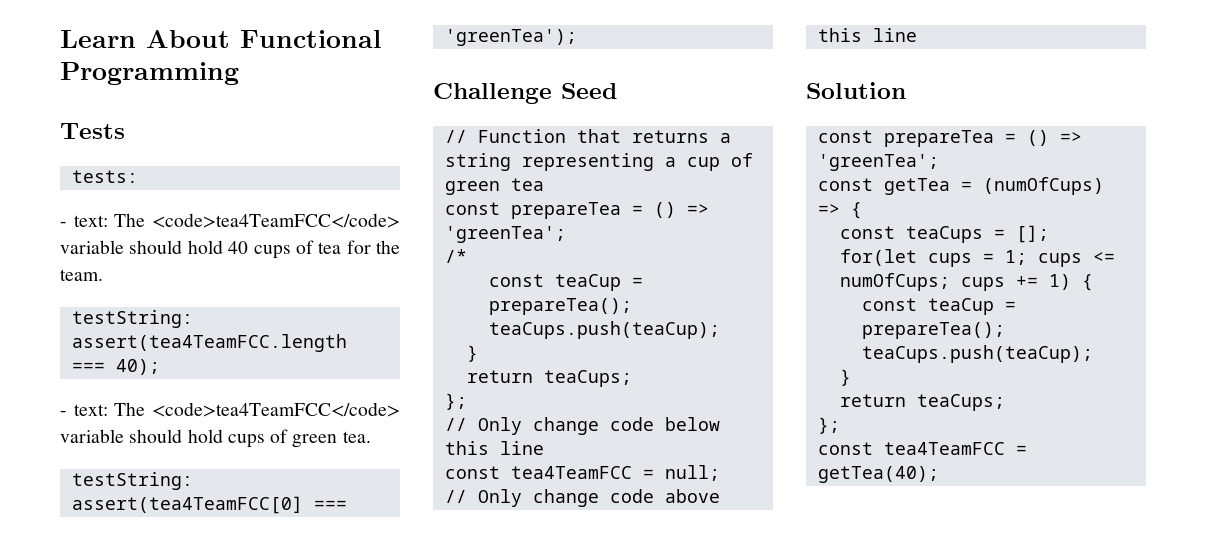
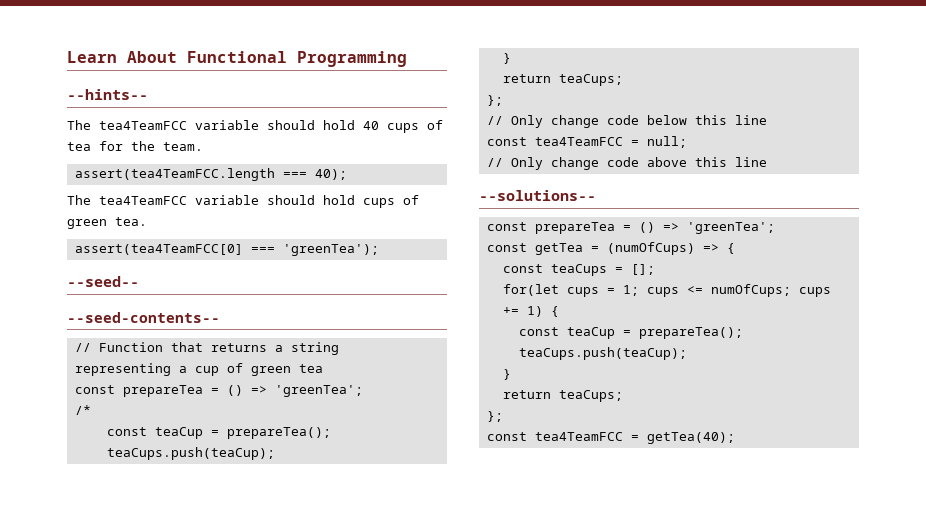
- Tests
- tests:
- - text: The <code>tea4TeamFCC</code> variable should hold 40 cups of tea for the team.
+ --hints--
+ The tea4TeamFCC variable should hold 40 cups of tea for the team.
- testString: assert(tea4TeamFCC.length === 40);
+ assert(tea4TeamFCC.length === 40);
- - text: The <code>tea4TeamFCC</code> variable should hold cups of green tea.
+ The tea4TeamFCC variable should hold cups of green tea.
- testString: assert(tea4TeamFCC[0] === 'greenTea');
+ assert(tea4TeamFCC[0] === 'greenTea');
- Challenge Seed
+ --seed--
+ --seed-contents--
- Solution
+ --solutions--

